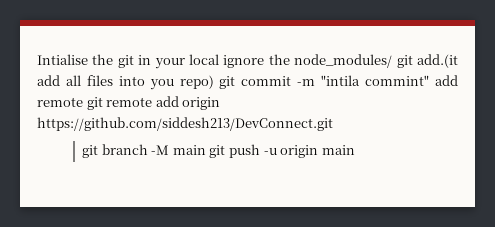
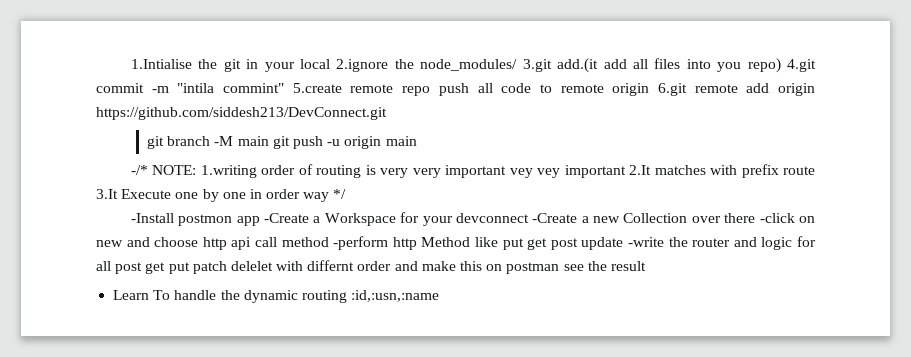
- Intialise the git in your local ignore the node_modules/ git add.(it add all files into you repo) git commit -m "intila commint" add remote git remote add origin https://github.com/siddesh213/DevConnect.git
+ 1.Intialise the git in your local 2.ignore the node_modules/ 3.git add.(it add all files into you repo) 4.git commit -m "intila commint" 5.create remote repo push all code to remote origin 6.git remote add origin https://github.com/siddesh213/DevConnect.git
+ -/* NOTE: 1.writing order of routing is very very important vey vey important 2.It matches with prefix route 3.It Execute one by one in order way */
+ -Install postmon app -Create a Workspace for your devconnect -Create a new Collection over there -click on new and choose http api call method -perform http Method like put get post update -write the router and logic for all post get put patch delelet with differnt order and make this on postman see the result
+ Learn To handle the dynamic routing :id,:usn,:name

